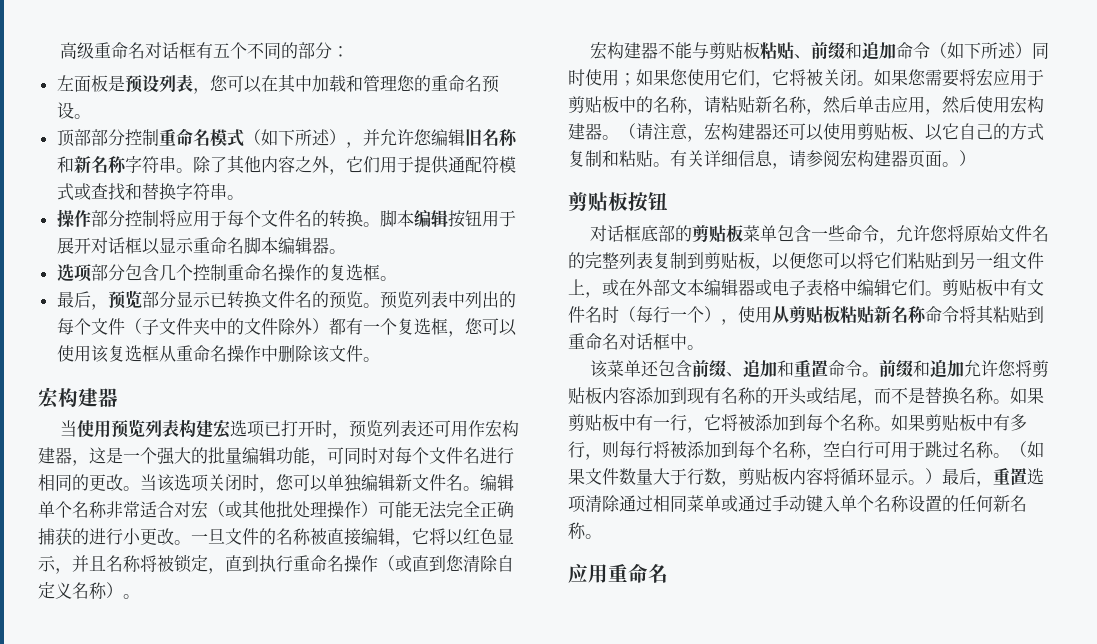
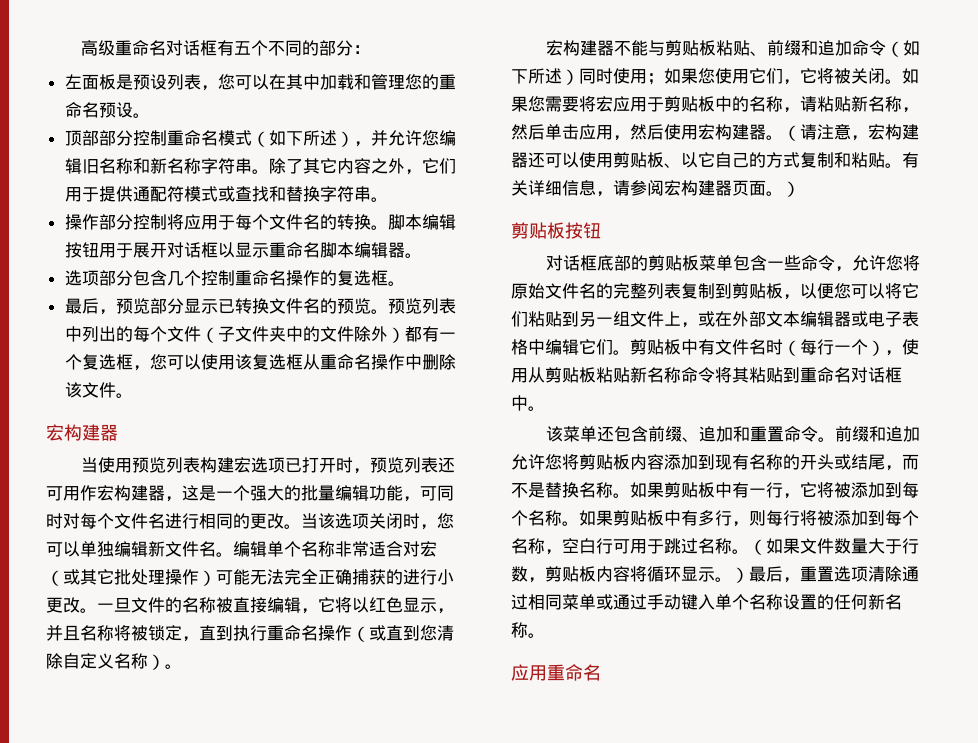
- 除了其他内容之外，它们用于提供通配符模式或查找和替换字符串。
+ 除了其它内容之外，它们用于提供通配符模式或查找和替换字符串。
- 编辑单个名称非常适合对宏（或其他批处理操作）可能无法完全正确捕获的进行小更改。
+ 编辑单个名称非常适合对宏（或其它批处理操作）可能无法完全正确捕获的进行小更改。

